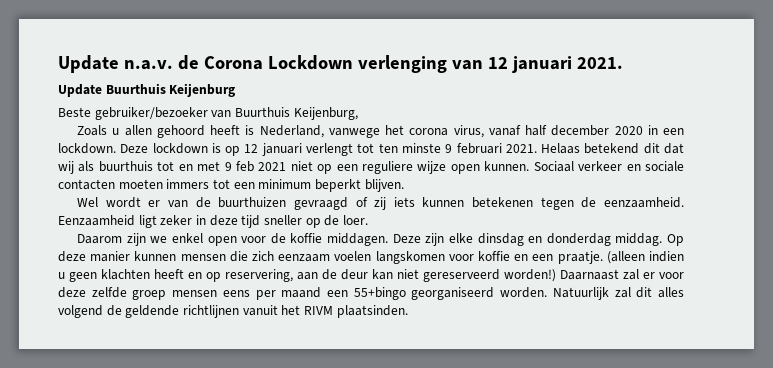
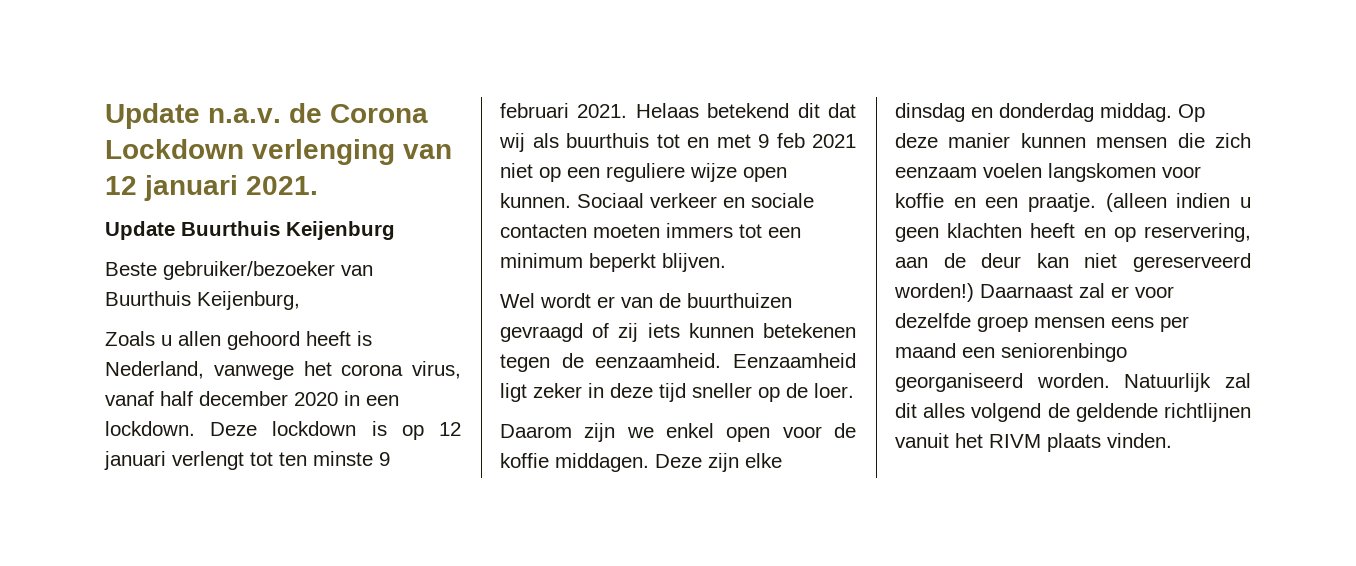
- Daarnaast zal er voor deze zelfde groep mensen eens per maand een 55+bingo georganiseerd worden.
+ Daarnaast zal er voor dezelfde groep mensen eens per maand een seniorenbingo georganiseerd worden.
- Natuurlijk zal dit alles volgend de geldende richtlijnen vanuit het RIVM plaatsinden.
+ Natuurlijk zal dit alles volgend de geldende richtlijnen vanuit het RIVM plaats vinden.

